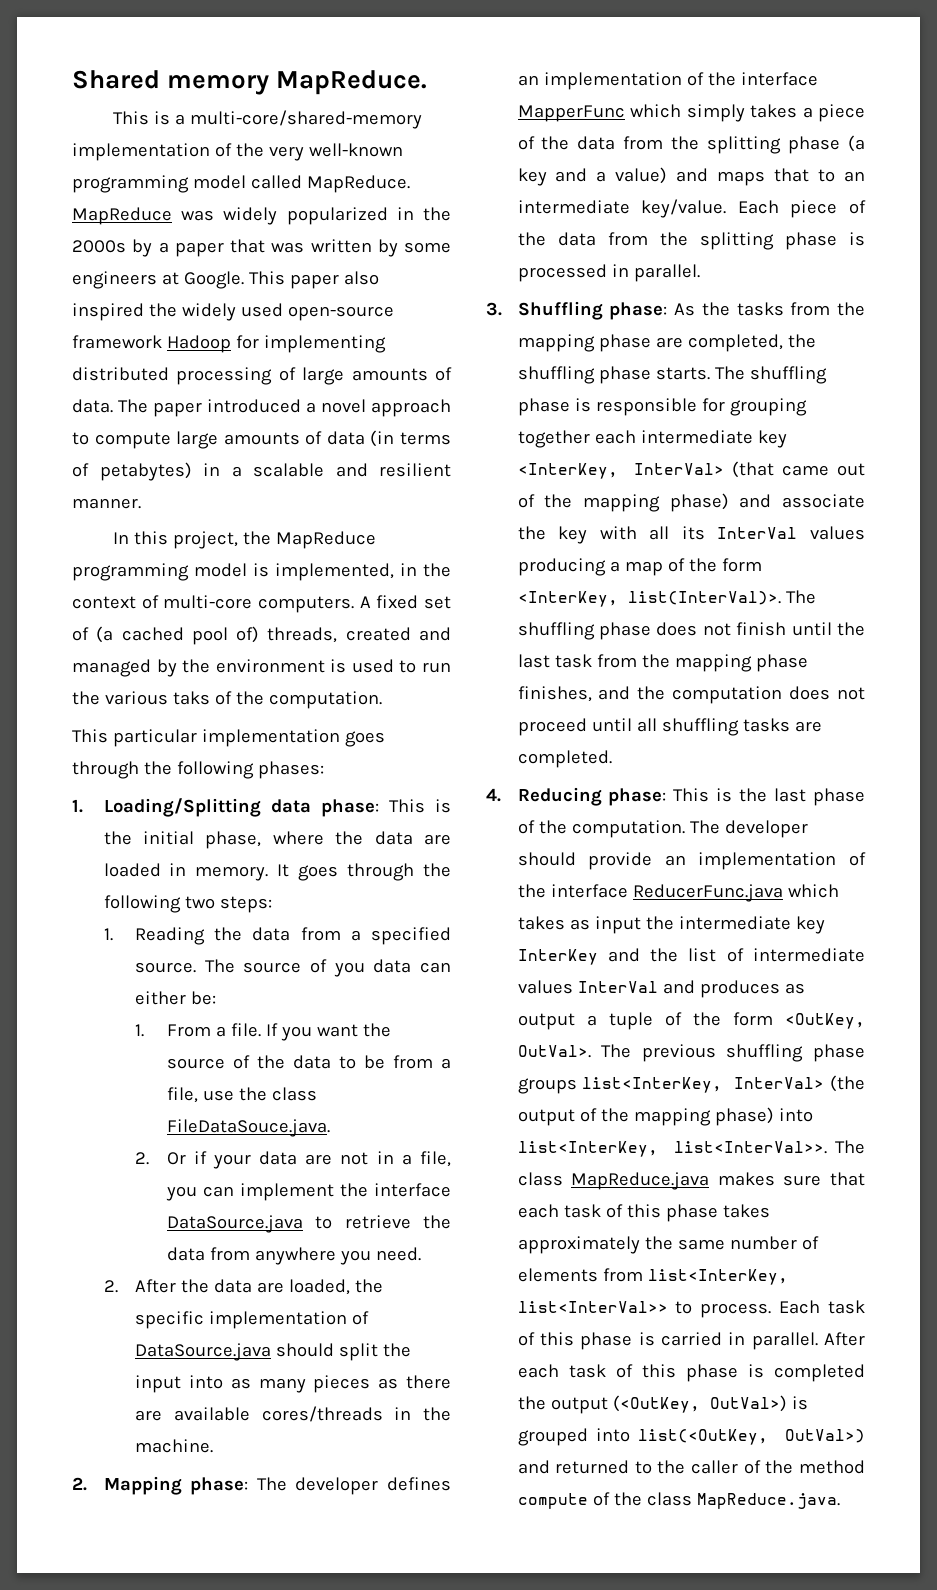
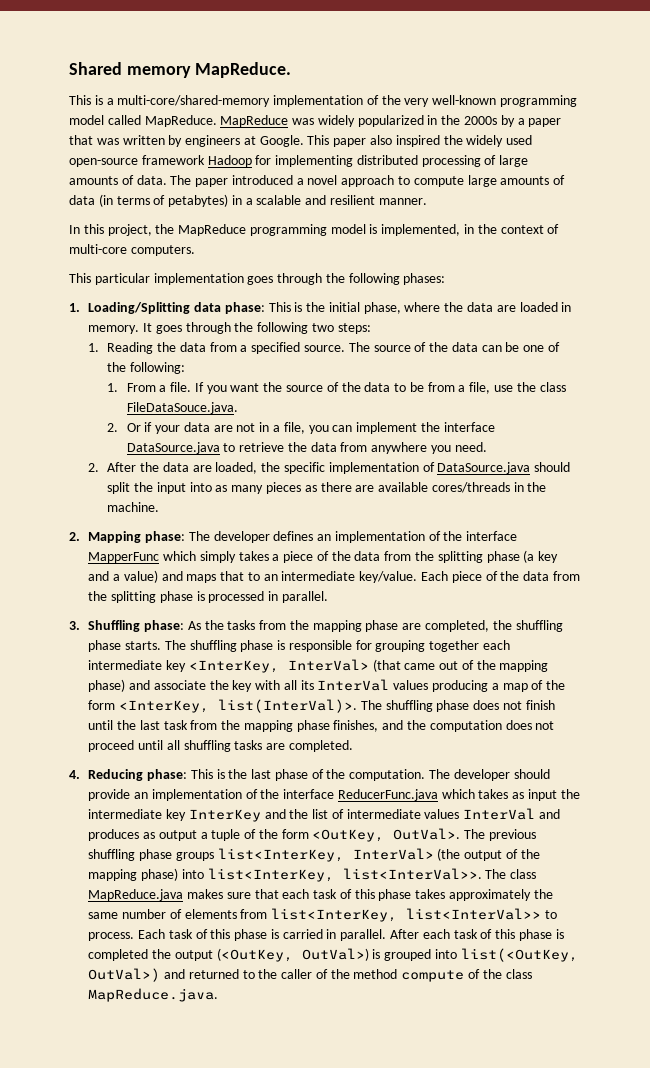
- MapReduce was widely popularized in the 2000s by a paper that was written by some engineers at Google.
+ MapReduce was widely popularized in the 2000s by a paper that was written by engineers at Google.
- A fixed set of (a cached pool of) threads, created and managed by the environment is used to run the various taks of the computation.
- The source of you data can either be:
+ The source of the data can be one of the following:

